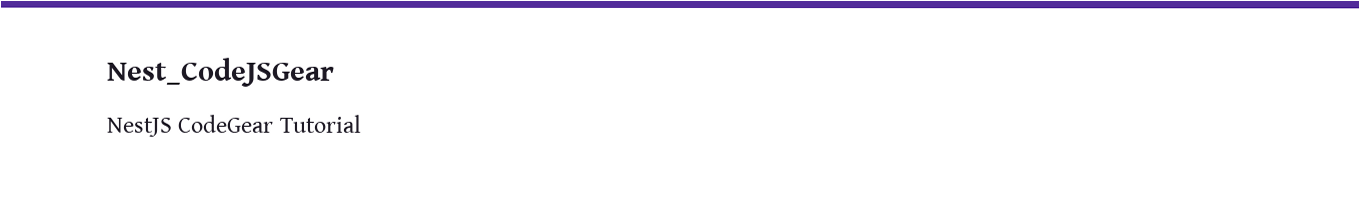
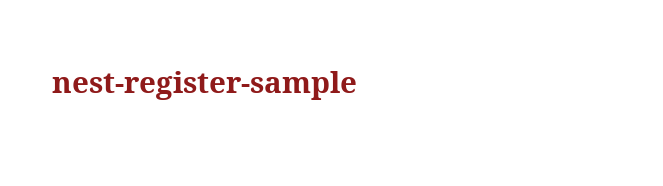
- Nest_CodeJSGear
- NestJS CodeGear Tutorial
+ nest-register-sample

